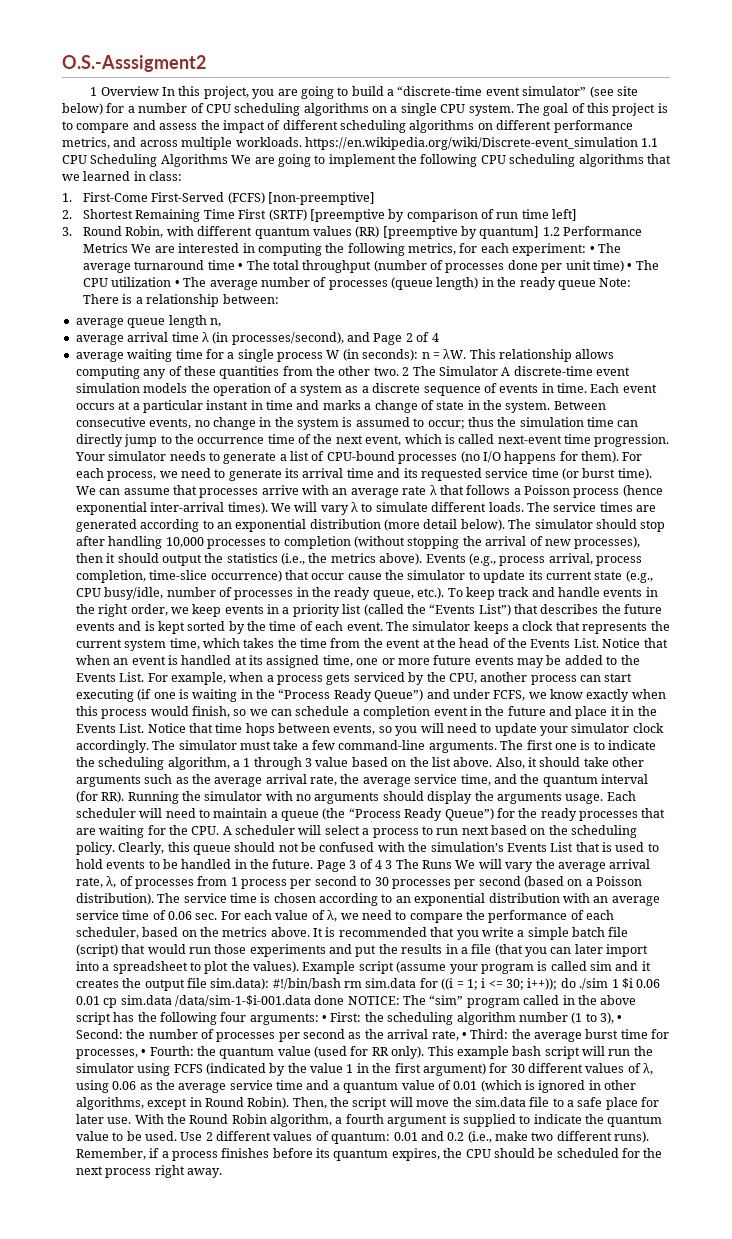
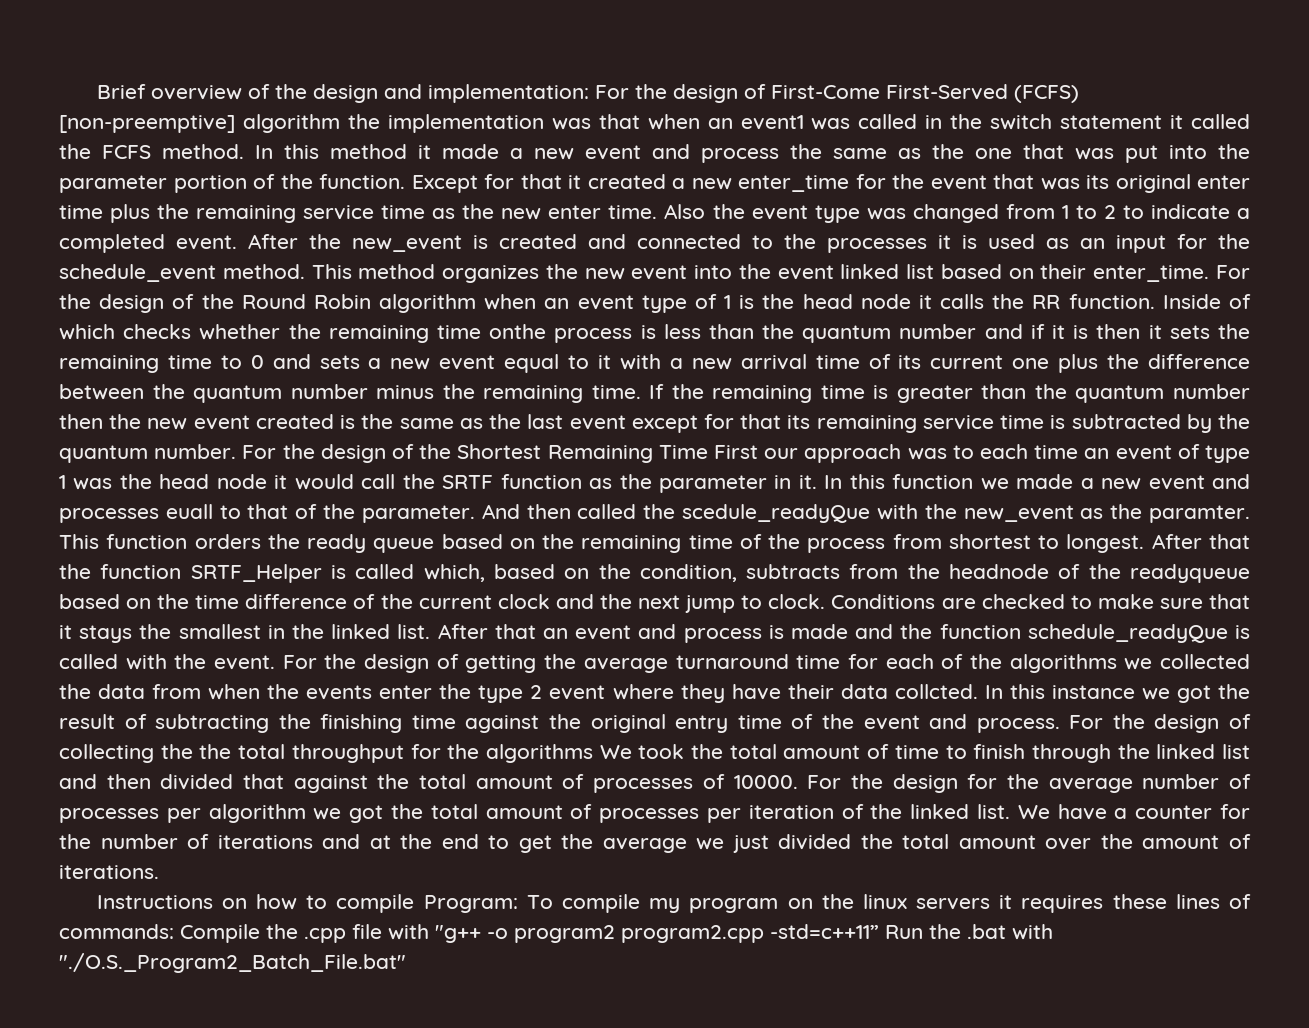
- O.S.-Asssigment2
- 1 Overview In this project, you are going to build a “discrete-time event simulator” (see site below) for a number of CPU scheduling algorithms on a single CPU system. The goal of this project is to compare and assess the impact of different scheduling algorithms on different performance metrics, and across multiple workloads. https://en.wikipedia.org/wiki/Discrete-event_simulation 1.1 CPU Scheduling Algorithms We are going to implement the following CPU scheduling algorithms that we learned in class:
- 1. First-Come First-Served (FCFS) [non-preemptive]
- 2. Shortest Remaining Time First (SRTF) [preemptive by comparison of run time left]
- 3. Round Robin, with different quantum values (RR) [preemptive by quantum] 1.2 Performance Metrics We are interested in computing the following metrics, for each experiment: • The average turnaround time • The total throughput (number of processes done per unit time) • The CPU utilization • The average number of processes (queue length) in the ready queue Note: There is a relationship between:
- average queue length n,
- average arrival time λ (in processes/second), and Page 2 of 4
- average waiting time for a single process W (in seconds): n = λW. This relationship allows computing any of these quantities from the other two. 2 The Simulator A discrete-time event simulation models the operation of a system as a discrete sequence of events in time. Each event occurs at a particular instant in time and marks a change of state in the system. Between consecutive events, no change in the system is assumed to occur; thus the simulation time can directly jump to the occurrence time of the next event, which is called next-event time progression. Your simulator needs to generate a list of CPU-bound processes (no I/O happens for them). For each process, we need to generate its arrival time and its requested service time (or burst time). We can assume that processes arrive with an average rate λ that follows a Poisson process (hence exponential inter-arrival times). We will vary λ to simulate different loads. The service times are generated according to an exponential distribution (more detail below). The simulator should stop after handling 10,000 processes to completion (without stopping the arrival of new processes), then it should output the statistics (i.e., the metrics above). Events (e.g., process arrival, process completion, time-slice occurrence) that occur cause the simulator to update its current state (e.g., CPU busy/idle, number of processes in the ready queue, etc.). To keep track and handle events in the right order, we keep events in a priority list (called the “Events List”) that describes the future events and is kept sorted by the time of each event. The simulator keeps a clock that represents the current system time, which takes the time from the event at the head of the Events List. Notice that when an event is handled at its assigned time, one or more future events may be added to the Events List. For example, when a process gets serviced by the CPU, another process can start executing (if one is waiting in the “Process Ready Queue”) and under FCFS, we know exactly when this process would finish, so we can schedule a completion event in the future and place it in the Events List. Notice that time hops between events, so you will need to update your simulator clock accordingly. The simulator must take a few command-line arguments. The first one is to indicate the scheduling algorithm, a 1 through 3 value based on the list above. Also, it should take other arguments such as the average arrival rate, the average service time, and the quantum interval (for RR). Running the simulator with no arguments should display the arguments usage. Each scheduler will need to maintain a queue (the “Process Ready Queue”) for the ready processes that are waiting for the CPU. A scheduler will select a process to run next based on the scheduling policy. Clearly, this queue should not be confused with the simulation’s Events List that is used to hold events to be handled in the future. Page 3 of 4 3 The Runs We will vary the average arrival rate, λ, of processes from 1 process per second to 30 processes per second (based on a Poisson distribution). The service time is chosen according to an exponential distribution with an average service time of 0.06 sec. For each value of λ, we need to compare the performance of each scheduler, based on the metrics above. It is recommended that you write a simple batch file (script) that would run those experiments and put the results in a file (that you can later import into a spreadsheet to plot the values). Example script (assume your program is called sim and it creates the output file sim.data): #!/bin/bash rm sim.data for ((i = 1; i <= 30; i++)); do ./sim 1 $i 0.06 0.01 cp sim.data /data/sim-1-$i-001.data done NOTICE: The “sim” program called in the above script has the following four arguments: • First: the scheduling algorithm number (1 to 3), • Second: the number of processes per second as the arrival rate, • Third: the average burst time for processes, • Fourth: the quantum value (used for RR only). This example bash script will run the simulator using FCFS (indicated by the value 1 in the first argument) for 30 different values of λ, using 0.06 as the average service time and a quantum value of 0.01 (which is ignored in other algorithms, except in Round Robin). Then, the script will move the sim.data file to a safe place for later use. With the Round Robin algorithm, a fourth argument is supplied to indicate the quantum value to be used. Use 2 different values of quantum: 0.01 and 0.2 (i.e., make two different runs). Remember, if a process finishes before its quantum expires, the CPU should be scheduled for the next process right away.
+ Brief overview of the design and implementation: For the design of First-Come First-Served (FCFS) [non-preemptive] algorithm the implementation was that when an event1 was called in the switch statement it called the FCFS method. In this method it made a new event and process the same as the one that was put into the parameter portion of the function. Except for that it created a new enter_time for the event that was its original enter time plus the remaining service time as the new enter time. Also the event type was changed from 1 to 2 to indicate a completed event. After the new_event is created and connected to the processes it is used as an input for the schedule_event method. This method organizes the new event into the event linked list based on their enter_time. For the design of the Round Robin algorithm when an event type of 1 is the head node it calls the RR function. Inside of which checks whether the remaining time onthe process is less than the quantum number and if it is then it sets the remaining time to 0 and sets a new event equal to it with a new arrival time of its current one plus the difference between the quantum number minus the remaining time. If the remaining time is greater than the quantum number then the new event created is the same as the last event except for that its remaining service time is subtracted by the quantum number. For the design of the Shortest Remaining Time First our approach was to each time an event of type 1 was the head node it would call the SRTF function as the parameter in it. In this function we made a new event and processes euall to that of the parameter. And then called the scedule_readyQue with the new_event as the paramter. This function orders the ready queue based on the remaining time of the process from shortest to longest. After that the function SRTF_Helper is called which, based on the condition, subtracts from the headnode of the readyqueue based on the time difference of the current clock and the next jump to clock. Conditions are checked to make sure that it stays the smallest in the linked list. After that an event and process is made and the function schedule_readyQue is called with the event. For the design of getting the average turnaround time for each of the algorithms we collected the data from when the events enter the type 2 event where they have their data collcted. In this instance we got the result of subtracting the finishing time against the original entry time of the event and process. For the design of collecting the the total throughput for the algorithms We took the total amount of time to finish through the linked list and then divided that against the total amount of processes of 10000. For the design for the average number of processes per algorithm we got the total amount of processes per iteration of the linked list. We have a counter for the number of iterations and at the end to get the average we just divided the total amount over the amount of iterations.
+ Instructions on how to compile Program: To compile my program on the linux servers it requires these lines of commands: Compile the .cpp file with "g++ -o program2 program2.cpp -std=c++11” Run the .bat with "./O.S._Program2_Batch_File.bat"

